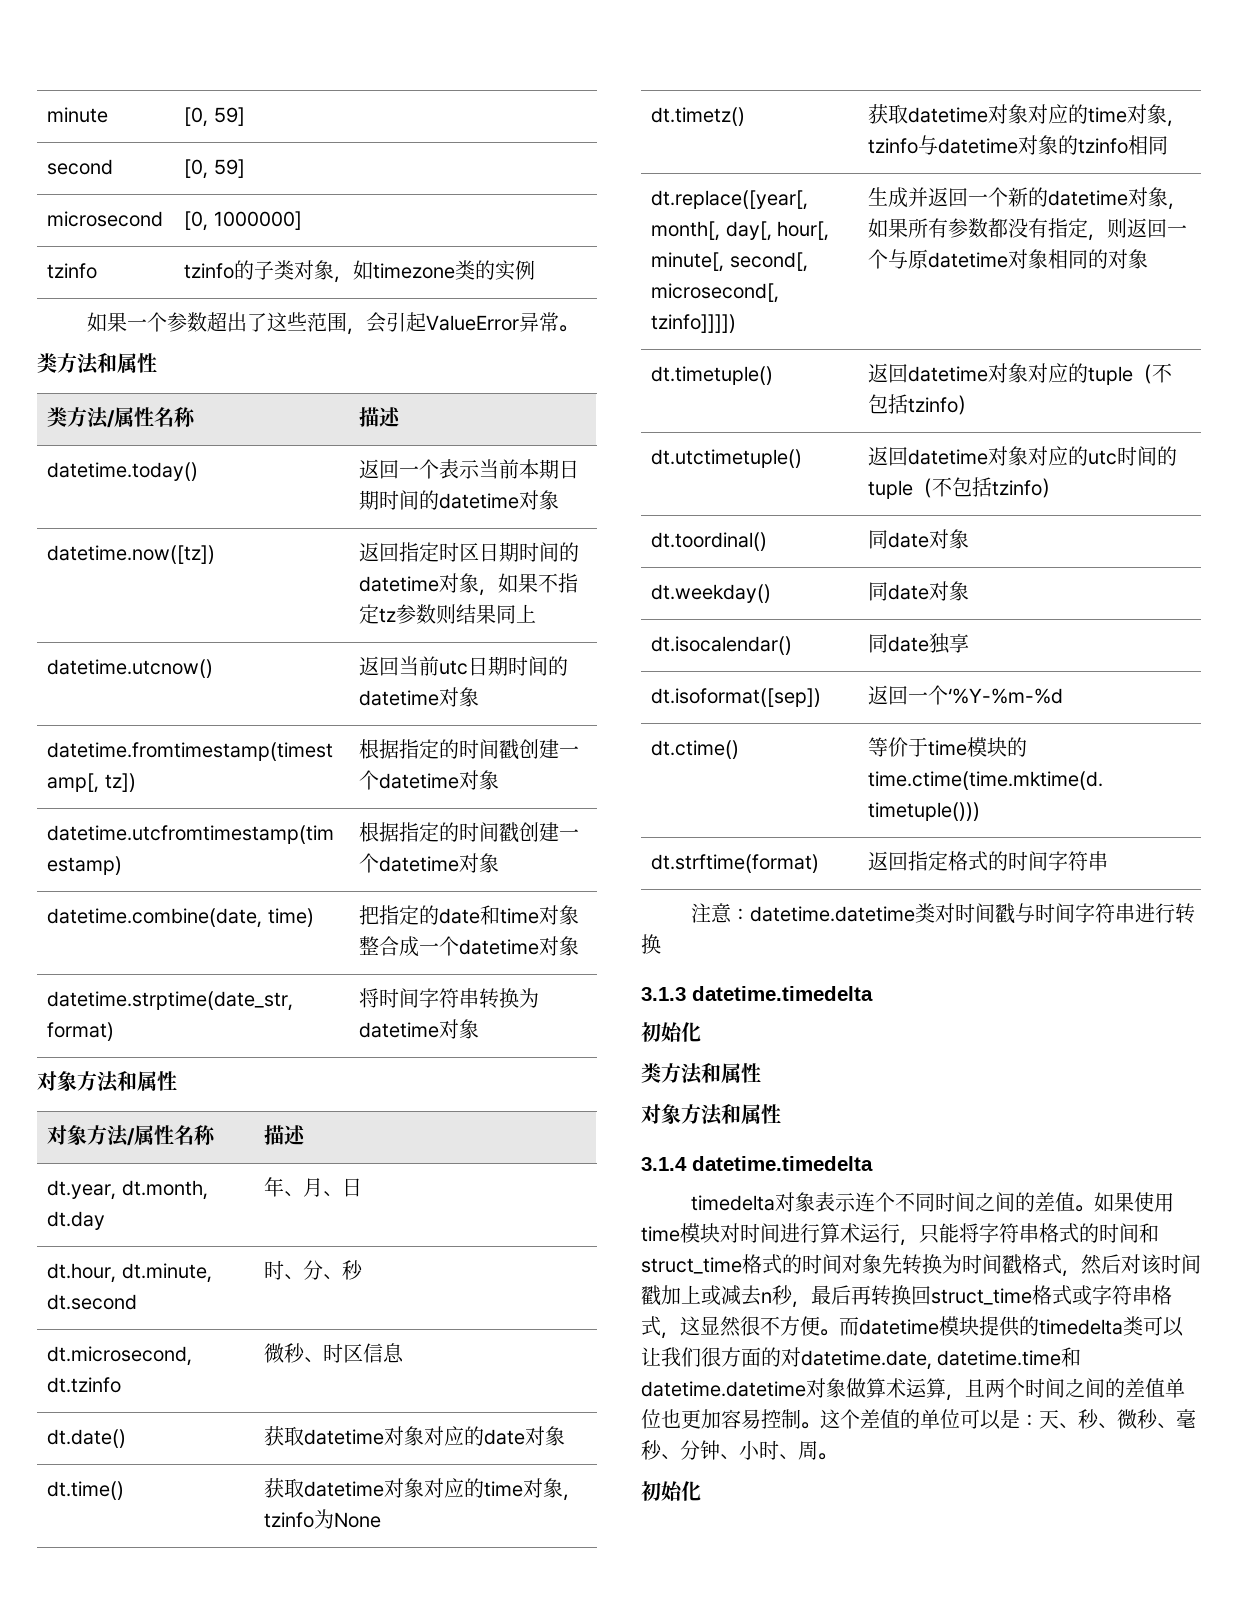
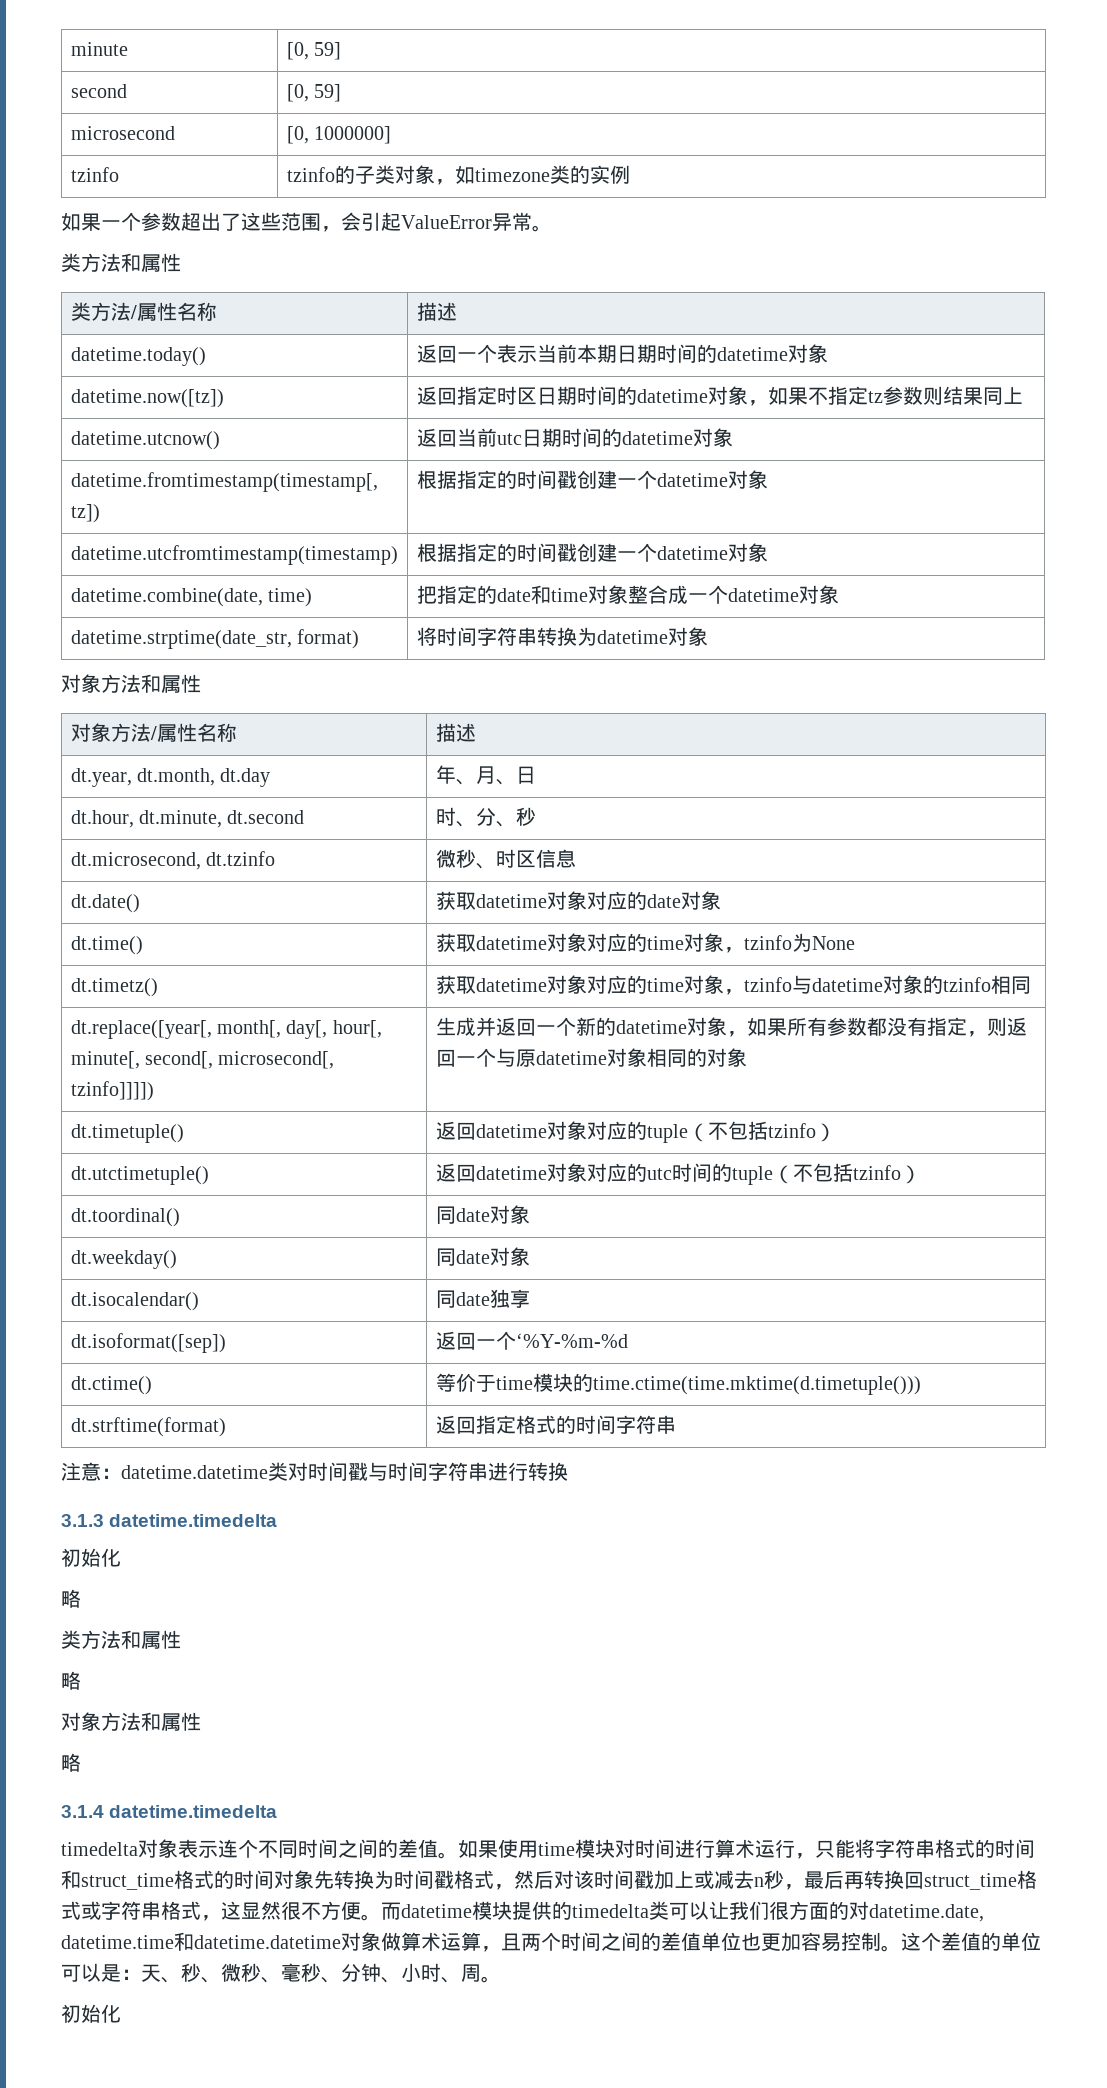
  3.1.3 datetime.timedelta
  初始化
+ 略
  类方法和属性
+ 略
  对象方法和属性
+ 略

